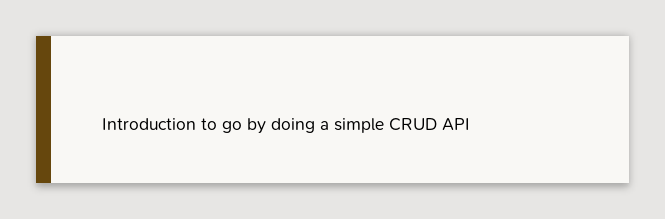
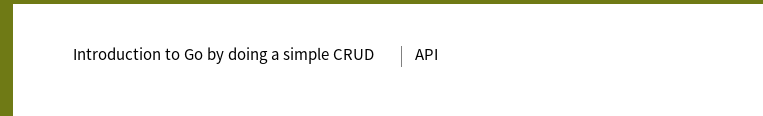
- Introduction to go by doing a simple CRUD API
+ Introduction to Go by doing a simple CRUD API

